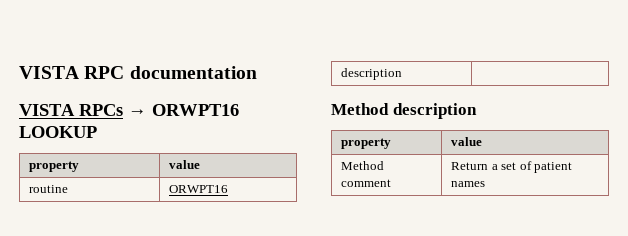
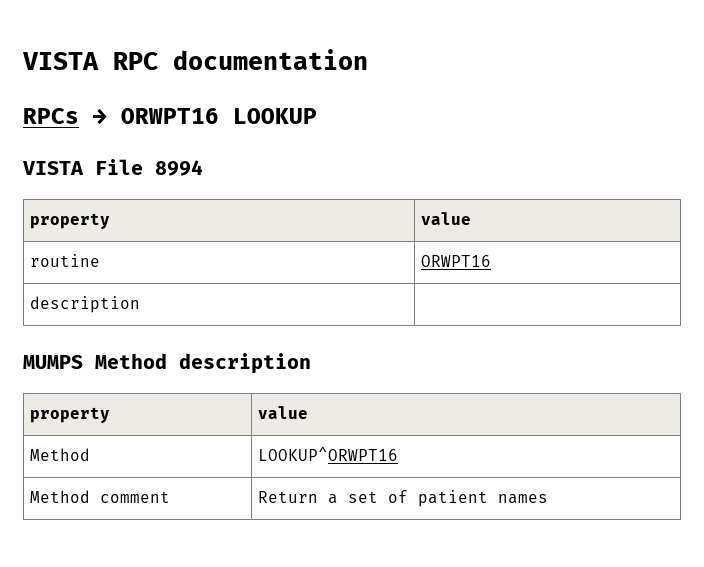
- VISTA RPCs → ORWPT16 LOOKUP
+ RPCs → ORWPT16 LOOKUP
+ VISTA File 8994
- Method description
+ MUMPS Method description
+ Method | LOOKUP^ORWPT16

